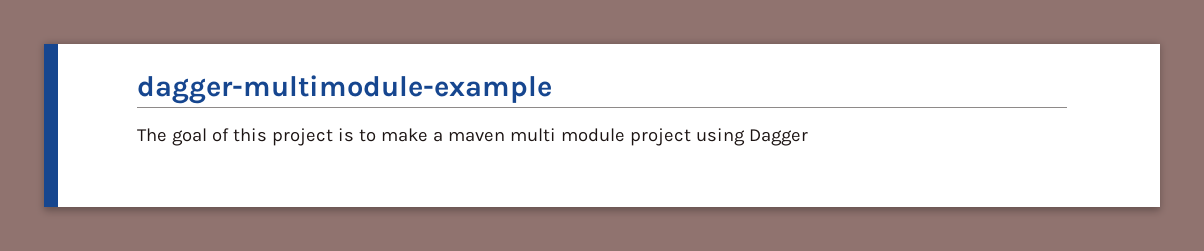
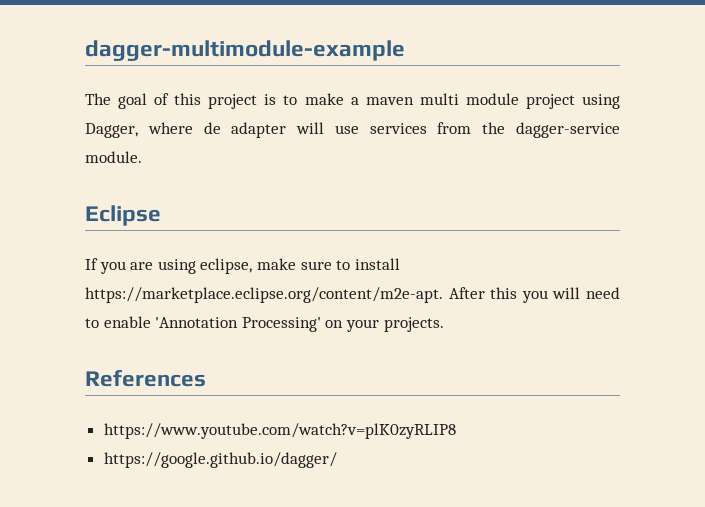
- The goal of this project is to make a maven multi module project using Dagger
+ The goal of this project is to make a maven multi module project using Dagger, where de adapter will use services from the dagger-service module.
+ Eclipse
+ If you are using eclipse, make sure to install https://marketplace.eclipse.org/content/m2e-apt. After this you will need to enable 'Annotation Processing' on your projects.
+ References
+ https://www.youtube.com/watch?v=plK0zyRLIP8
+ https://google.github.io/dagger/

